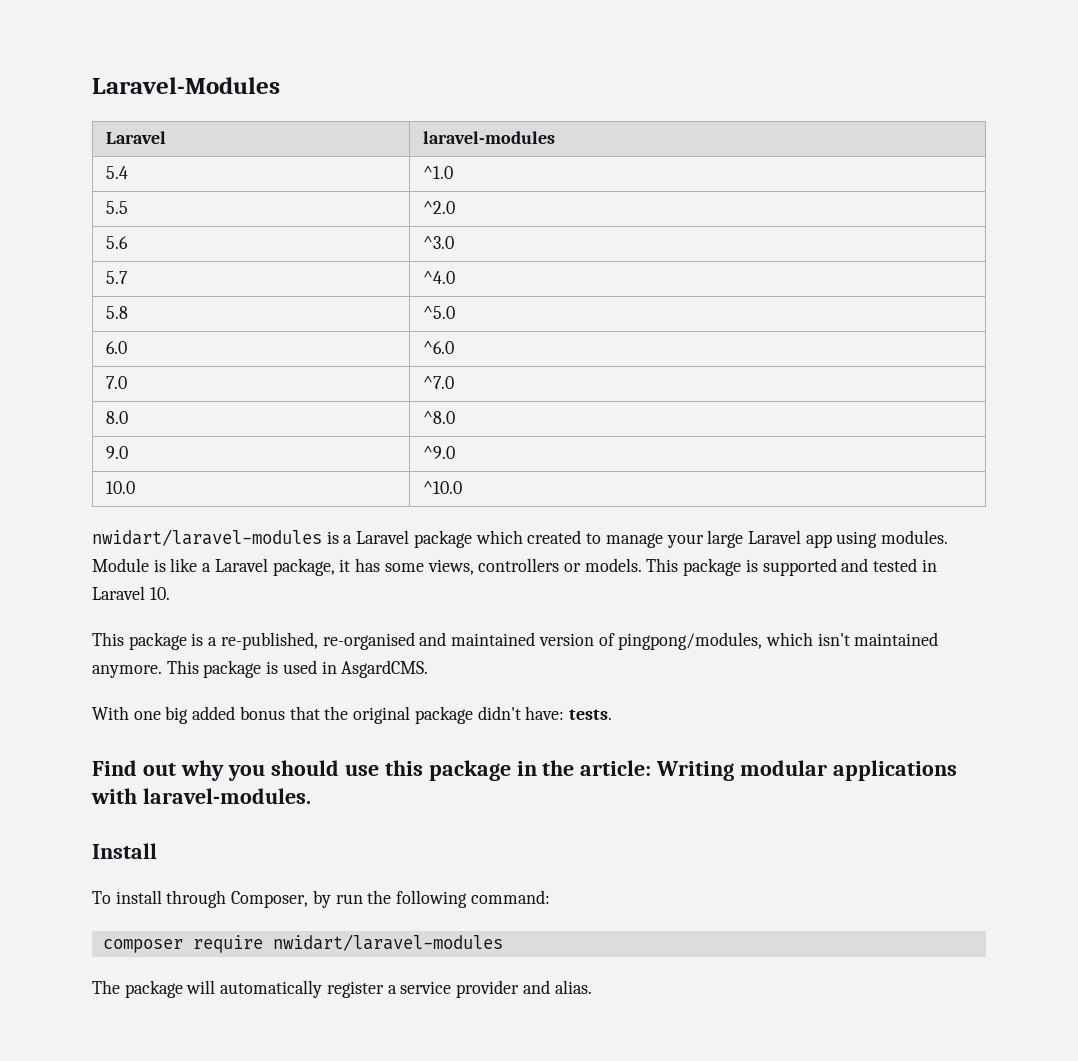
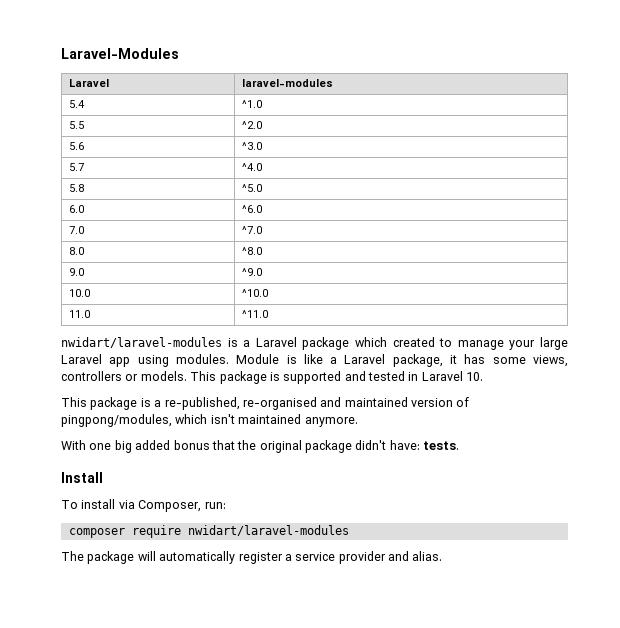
+ 11.0 | ^11.0
- This package is used in AsgardCMS.
- Find out why you should use this package in the article: Writing modular applications with laravel-modules.
  Install
- To install through Composer, by run the following command:
+ To install via Composer, run:

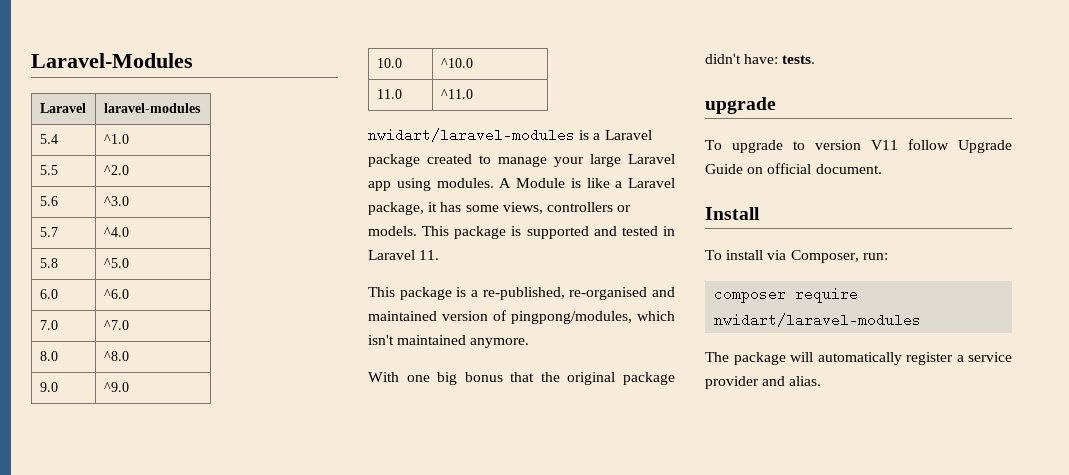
- nwidart/laravel-modules is a Laravel package which created to manage your large Laravel app using modules.
+ nwidart/laravel-modules is a Laravel package created to manage your large Laravel app using modules.
- Module is like a Laravel package, it has some views, controllers or models.
+ A Module is like a Laravel package, it has some views, controllers or models.
- This package is supported and tested in Laravel 10.
+ This package is supported and tested in Laravel 11.
- With one big added bonus that the original package didn't have: tests.
+ With one big bonus that the original package didn't have: tests.
+ upgrade
+ To upgrade to version V11 follow Upgrade Guide on official document.

